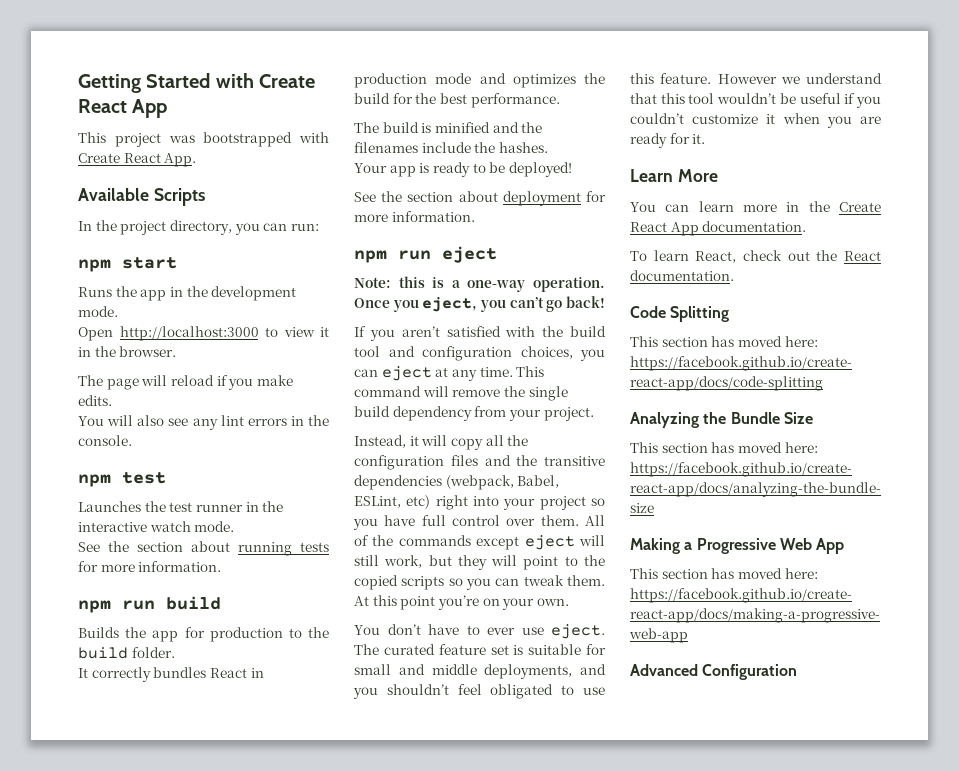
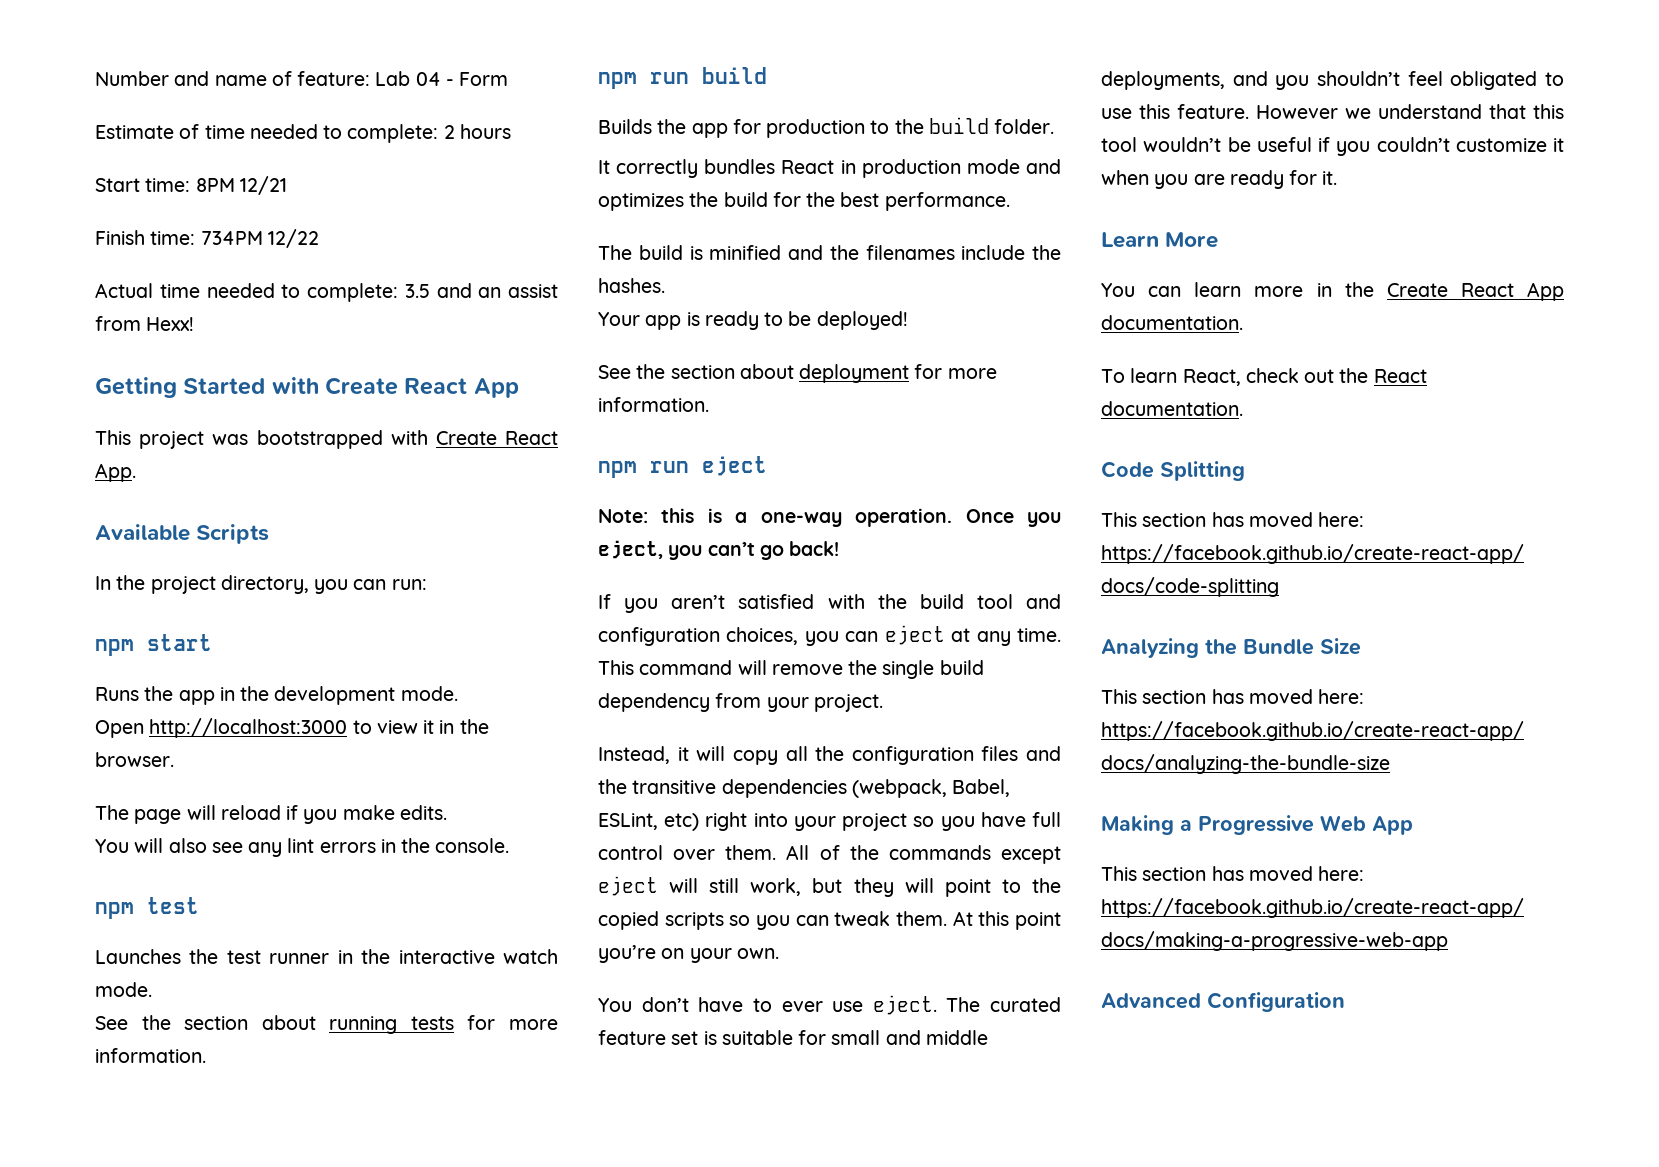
+ Number and name of feature: Lab 04 - Form
+ Estimate of time needed to complete: 2 hours
+ Start time: 8PM 12/21
+ Finish time: 734PM 12/22
+ Actual time needed to complete: 3.5 and an assist from Hexx!

